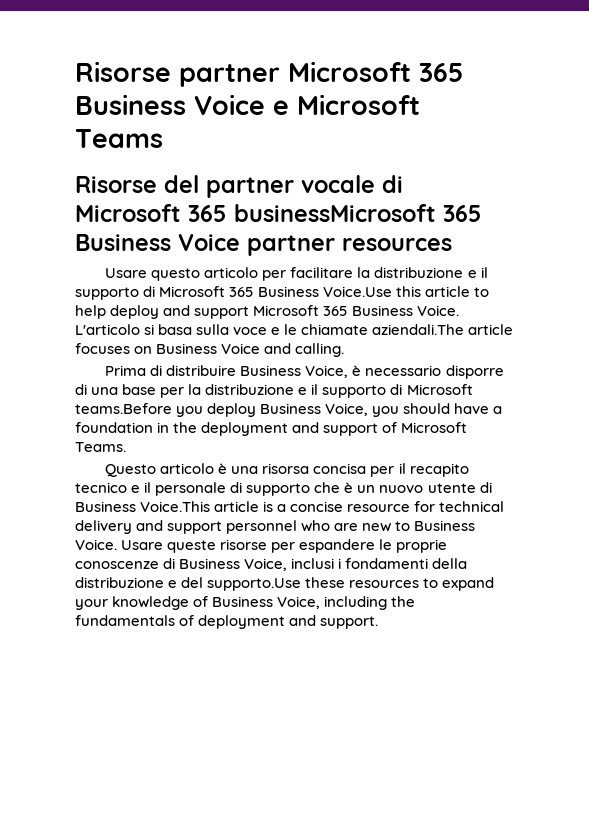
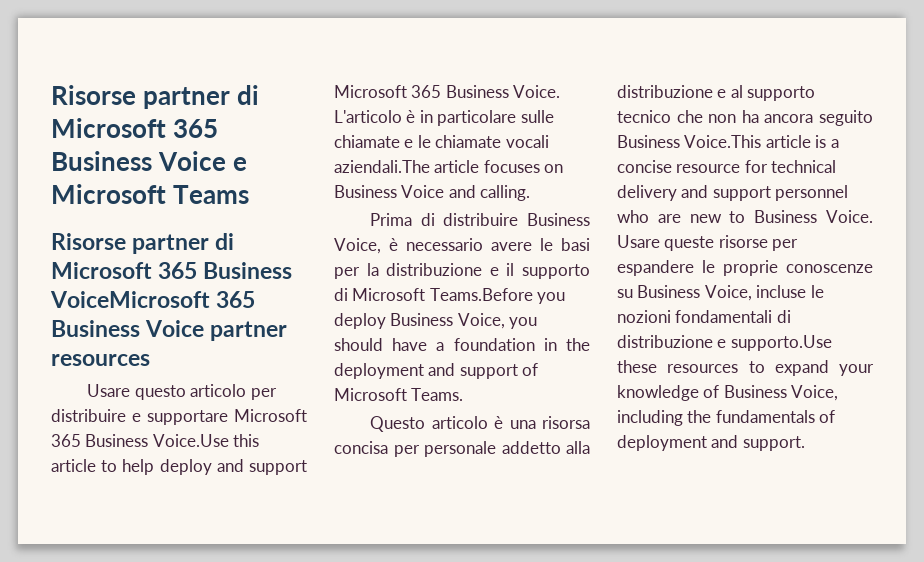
- Risorse partner Microsoft 365 Business Voice e Microsoft Teams
+ Risorse partner di Microsoft 365 Business Voice e Microsoft Teams
- Risorse del partner vocale di Microsoft 365 businessMicrosoft 365 Business Voice partner resources
+ Risorse partner di Microsoft 365 Business VoiceMicrosoft 365 Business Voice partner resources
- Usare questo articolo per facilitare la distribuzione e il supporto di Microsoft 365 Business Voice.Use this article to help deploy and support Microsoft 365 Business Voice.
+ Usare questo articolo per distribuire e supportare Microsoft 365 Business Voice.Use this article to help deploy and support Microsoft 365 Business Voice.
- L'articolo si basa sulla voce e le chiamate aziendali.The article focuses on Business Voice and calling.
+ L'articolo è in particolare sulle chiamate e le chiamate vocali aziendali.The article focuses on Business Voice and calling.
- Prima di distribuire Business Voice, è necessario disporre di una base per la distribuzione e il supporto di Microsoft teams.Before you deploy Business Voice, you should have a foundation in the deployment and support of Microsoft Teams.
+ Prima di distribuire Business Voice, è necessario avere le basi per la distribuzione e il supporto di Microsoft Teams.Before you deploy Business Voice, you should have a foundation in the deployment and support of Microsoft Teams.
- Questo articolo è una risorsa concisa per il recapito tecnico e il personale di supporto che è un nuovo utente di Business Voice.This article is a concise resource for technical delivery and support personnel who are new to Business Voice.
+ Questo articolo è una risorsa concisa per personale addetto alla distribuzione e al supporto tecnico che non ha ancora seguito Business Voice.This article is a concise resource for technical delivery and support personnel who are new to Business Voice.
- Usare queste risorse per espandere le proprie conoscenze di Business Voice, inclusi i fondamenti della distribuzione e del supporto.Use these resources to expand your knowledge of Business Voice, including the fundamentals of deployment and support.
+ Usare queste risorse per espandere le proprie conoscenze su Business Voice, incluse le nozioni fondamentali di distribuzione e supporto.Use these resources to expand your knowledge of Business Voice, including the fundamentals of deployment and support.

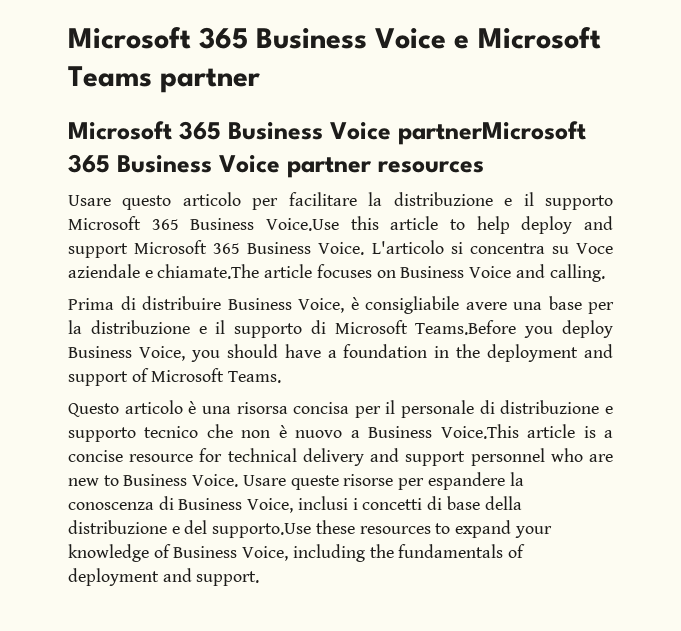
- Risorse partner di Microsoft 365 Business Voice e Microsoft Teams
- Risorse partner di Microsoft 365 Business VoiceMicrosoft 365 Business Voice partner resources
+ Microsoft 365 Business Voice e Microsoft Teams partner
+ Microsoft 365 Business Voice partnerMicrosoft 365 Business Voice partner resources
- Usare questo articolo per distribuire e supportare Microsoft 365 Business Voice.Use this article to help deploy and support Microsoft 365 Business Voice.
+ Usare questo articolo per facilitare la distribuzione e il supporto Microsoft 365 Business Voice.Use this article to help deploy and support Microsoft 365 Business Voice.
- L'articolo è in particolare sulle chiamate e le chiamate vocali aziendali.The article focuses on Business Voice and calling.
+ L'articolo si concentra su Voce aziendale e chiamate.The article focuses on Business Voice and calling.
- Prima di distribuire Business Voice, è necessario avere le basi per la distribuzione e il supporto di Microsoft Teams.Before you deploy Business Voice, you should have a foundation in the deployment and support of Microsoft Teams.
+ Prima di distribuire Business Voice, è consigliabile avere una base per la distribuzione e il supporto di Microsoft Teams.Before you deploy Business Voice, you should have a foundation in the deployment and support of Microsoft Teams.
- Questo articolo è una risorsa concisa per personale addetto alla distribuzione e al supporto tecnico che non ha ancora seguito Business Voice.This article is a concise resource for technical delivery and support personnel who are new to Business Voice.
+ Questo articolo è una risorsa concisa per il personale di distribuzione e supporto tecnico che non è nuovo a Business Voice.This article is a concise resource for technical delivery and support personnel who are new to Business Voice.
- Usare queste risorse per espandere le proprie conoscenze su Business Voice, incluse le nozioni fondamentali di distribuzione e supporto.Use these resources to expand your knowledge of Business Voice, including the fundamentals of deployment and support.
+ Usare queste risorse per espandere la conoscenza di Business Voice, inclusi i concetti di base della distribuzione e del supporto.Use these resources to expand your knowledge of Business Voice, including the fundamentals of deployment and support.

